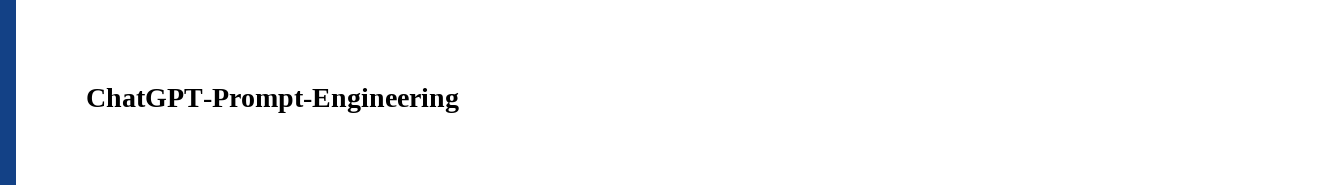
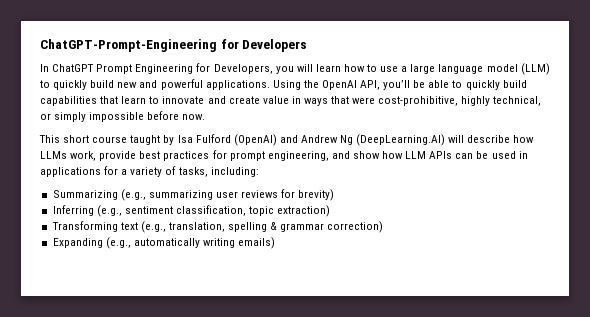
- ChatGPT-Prompt-Engineering
+ ChatGPT-Prompt-Engineering for Developers
+ In ChatGPT Prompt Engineering for Developers, you will learn how to use a large language model (LLM) to quickly build new and powerful applications. Using the OpenAI API, you’ll be able to quickly build capabilities that learn to innovate and create value in ways that were cost-prohibitive, highly technical, or simply impossible before now.
+ This short course taught by Isa Fulford (OpenAI) and Andrew Ng (DeepLearning.AI) will describe how LLMs work, provide best practices for prompt engineering, and show how LLM APIs can be used in applications for a variety of tasks, including:
+ Summarizing (e.g., summarizing user reviews for brevity)
+ Inferring (e.g., sentiment classification, topic extraction)
+ Transforming text (e.g., translation, spelling & grammar correction)
+ Expanding (e.g., automatically writing emails)

